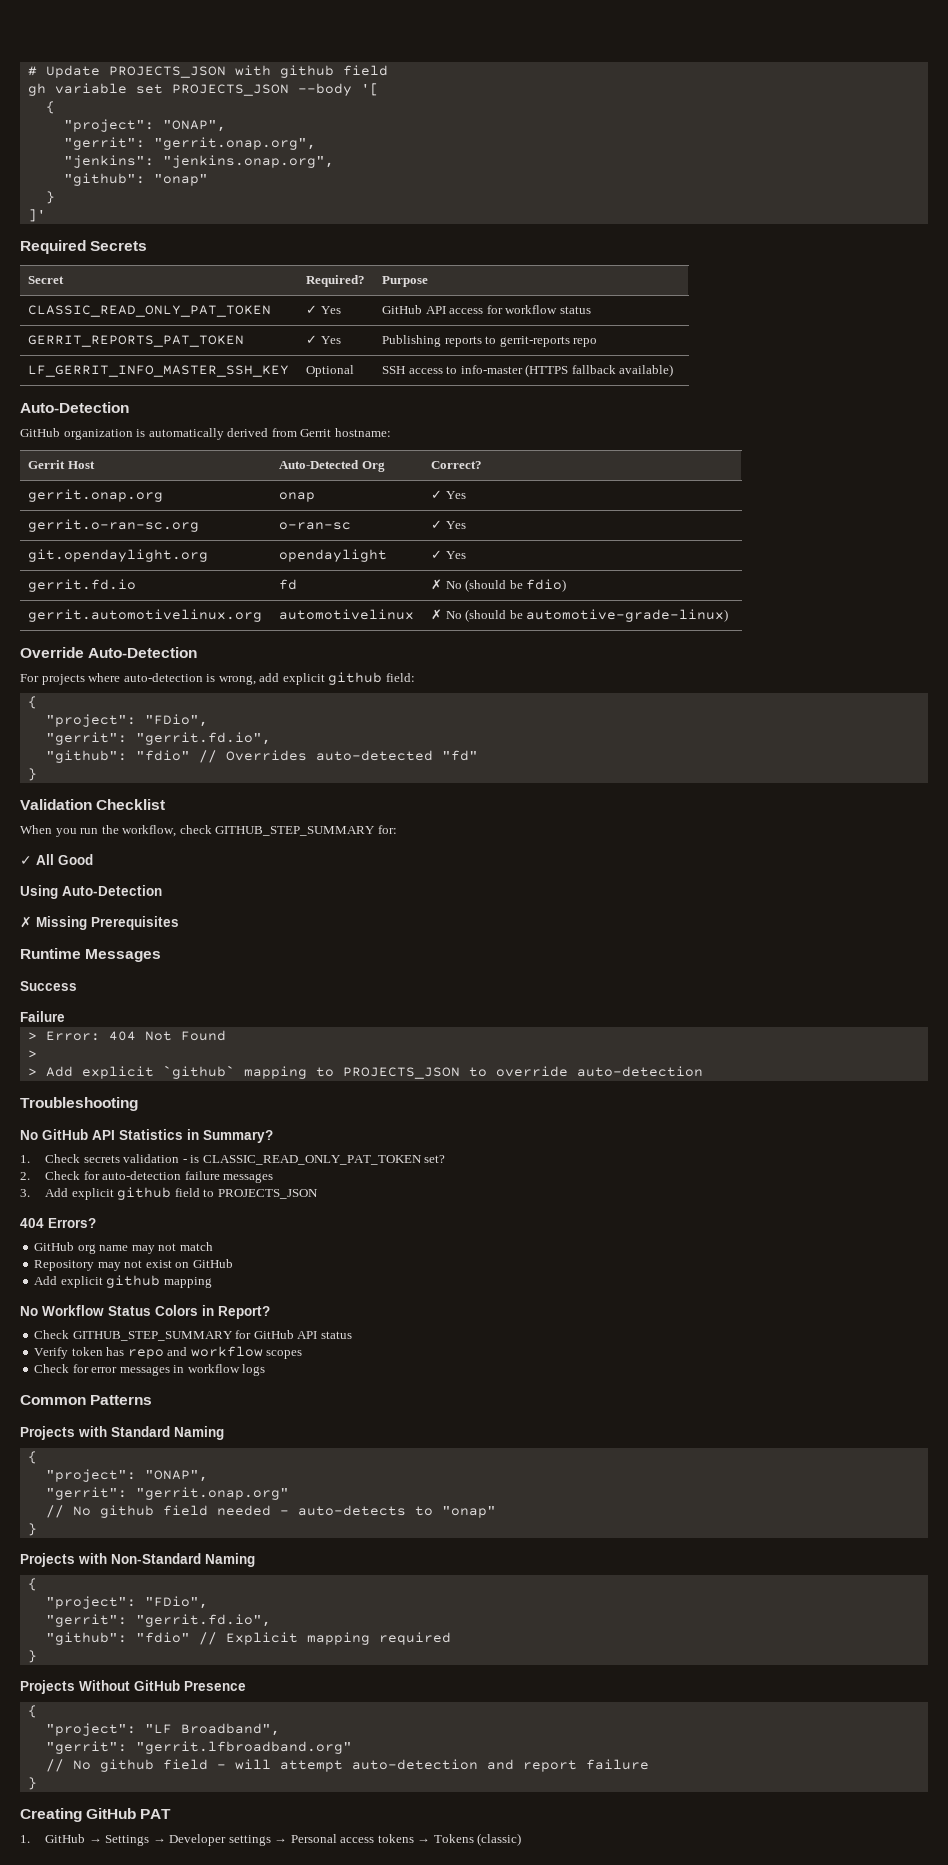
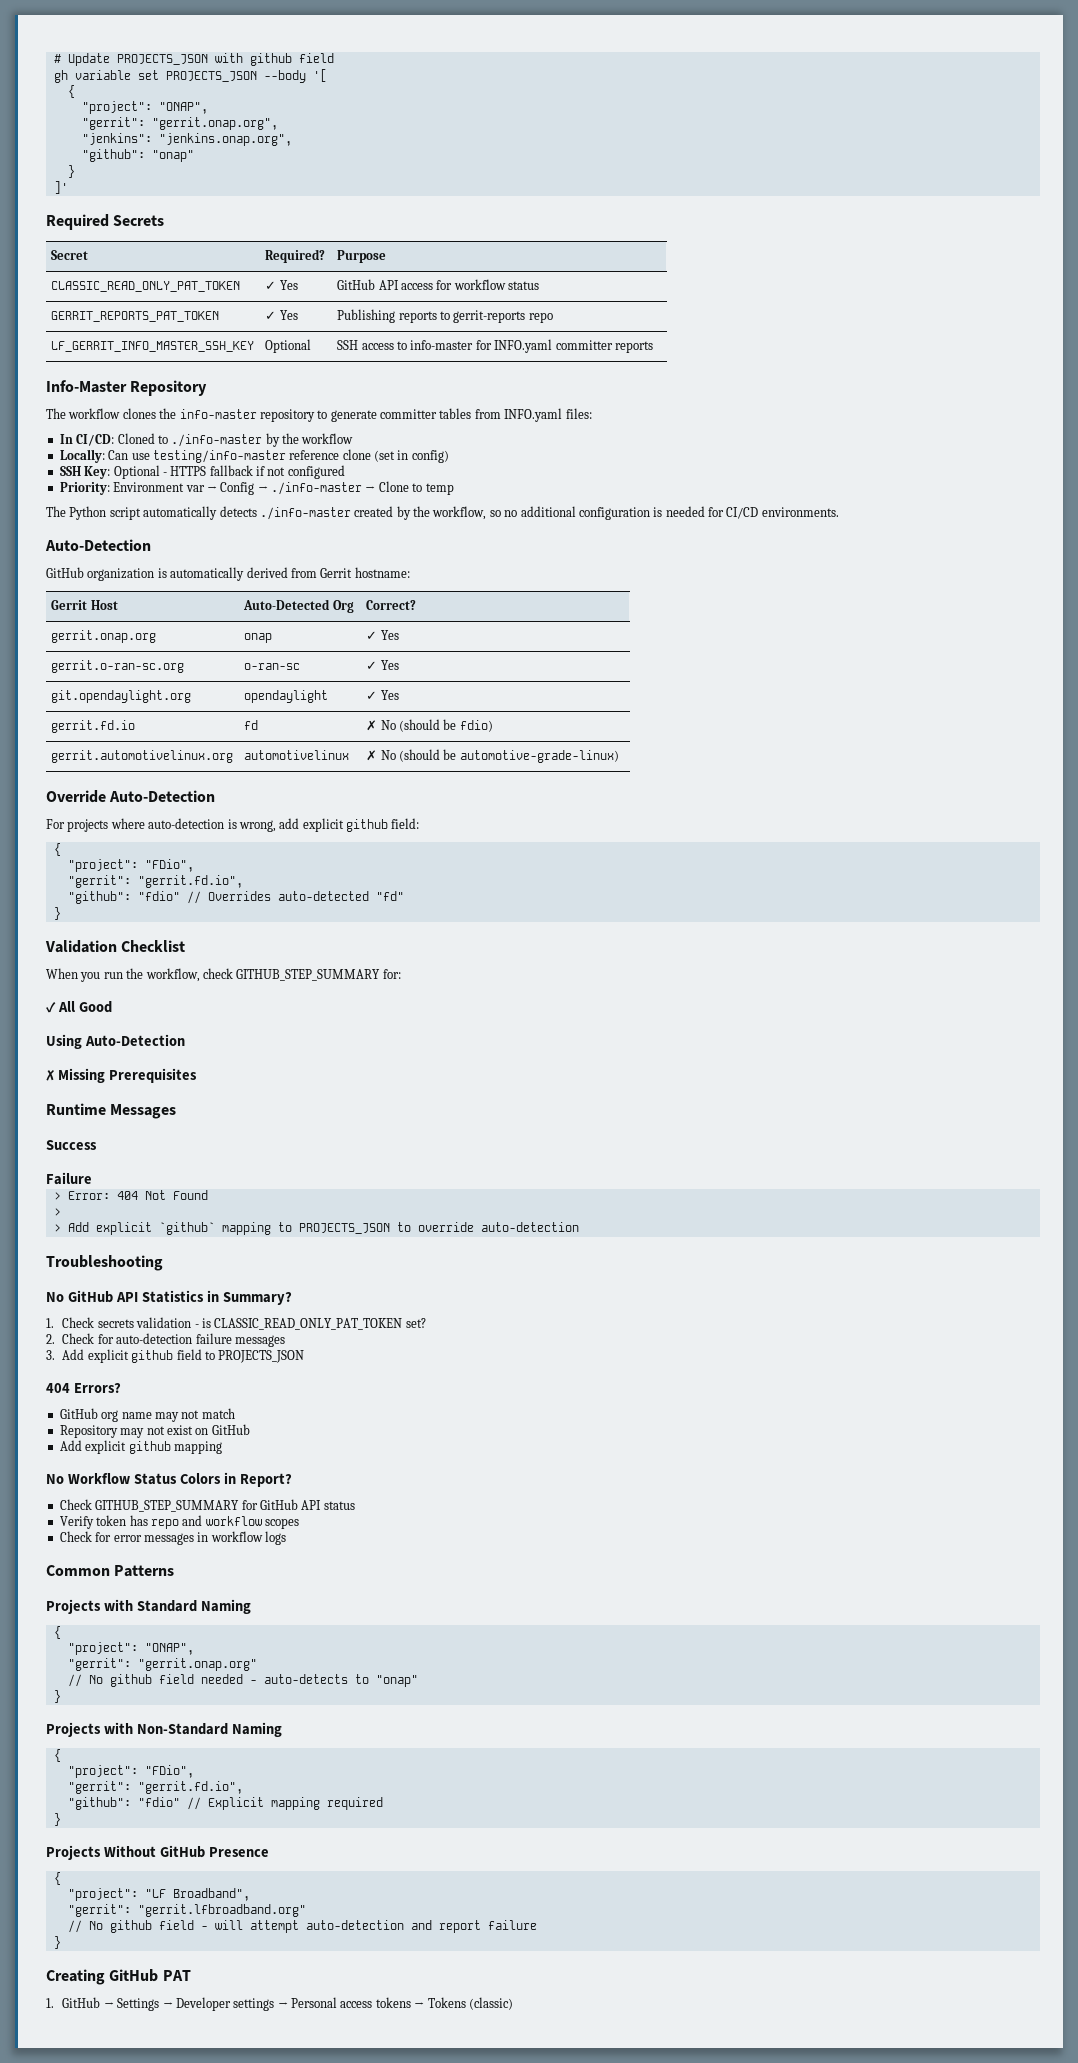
- LF_GERRIT_INFO_MASTER_SSH_KEY | Optional | SSH access to info-master (HTTPS fallback available)
+ LF_GERRIT_INFO_MASTER_SSH_KEY | Optional | SSH access to info-master for INFO.yaml committer reports
+ Info-Master Repository
+ The workflow clones the info-master repository to generate committer tables from INFO.yaml files:
+ In CI/CD: Cloned to ./info-master by the workflow
+ Locally: Can use testing/info-master reference clone (set in config)
+ SSH Key: Optional - HTTPS fallback if not configured
+ Priority: Environment var → Config → ./info-master → Clone to temp
+ The Python script automatically detects ./info-master created by the workflow, so no additional configuration is needed for CI/CD environments.

